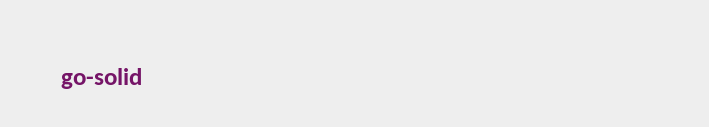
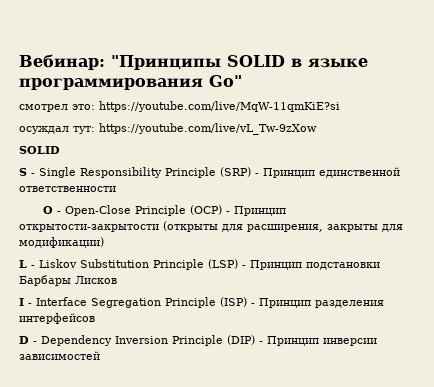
- go-solid
+ Вебинар: "Принципы SOLID в языке программирования Go"
+ смотрел это: https://youtube.com/live/MqW-11qmKiE?si
+ осуждал тут: https://youtube.com/live/vL_Tw-9zXow
+ SOLID
+ S - Single Responsibility Principle (SRP) - Принцип единственной ответственности
+ O - Open-Close Principle (OCP) - Принцип открытости-закрытости (открыты для расширения, закрыты для модификации)
+ L - Liskov Substitution Principle (LSP) - Принцип подстановки Барбары Лисков
+ I - Interface Segregation Principle (ISP) - Принцип разделения интерфейсов
+ D - Dependency Inversion Principle (DIP) - Принцип инверсии зависимостей

